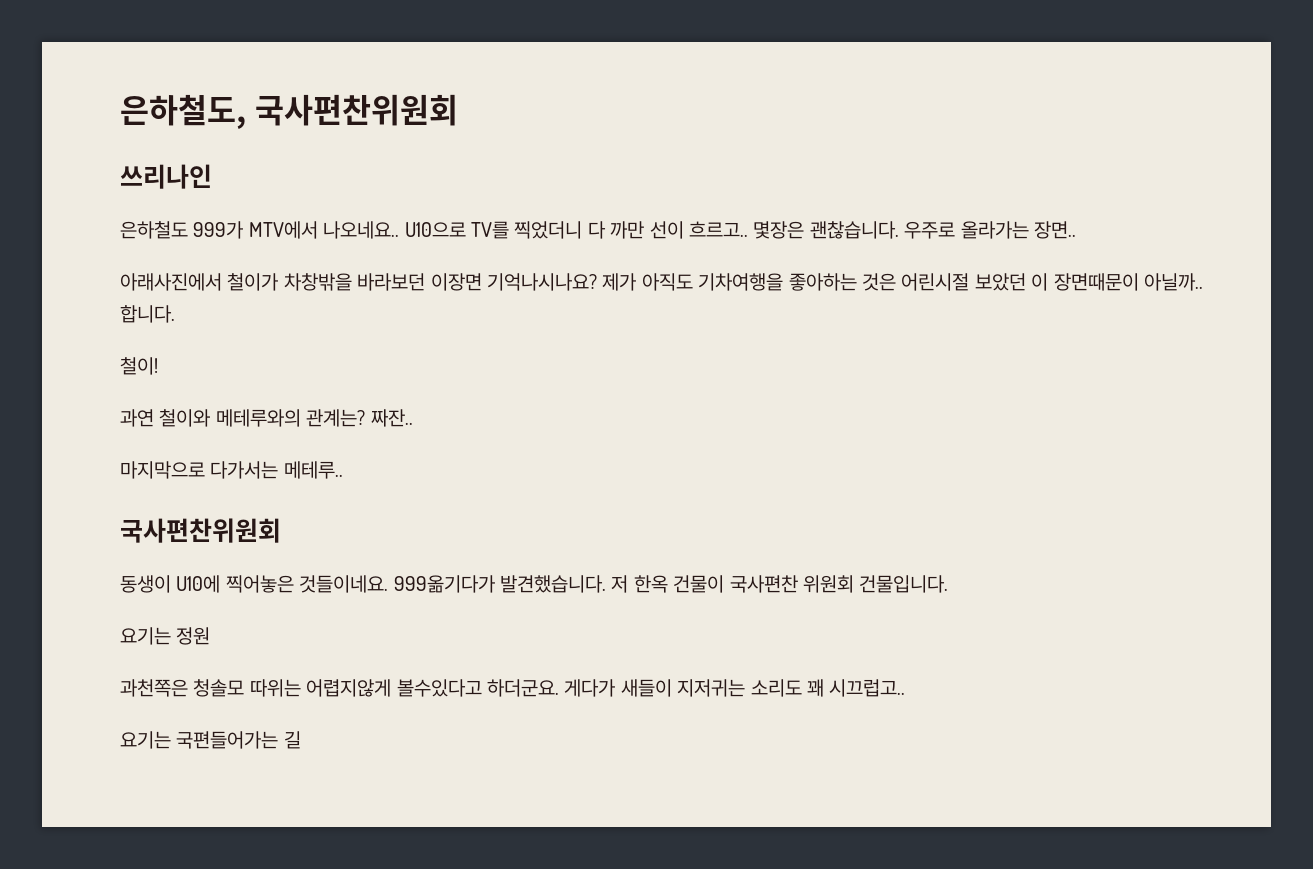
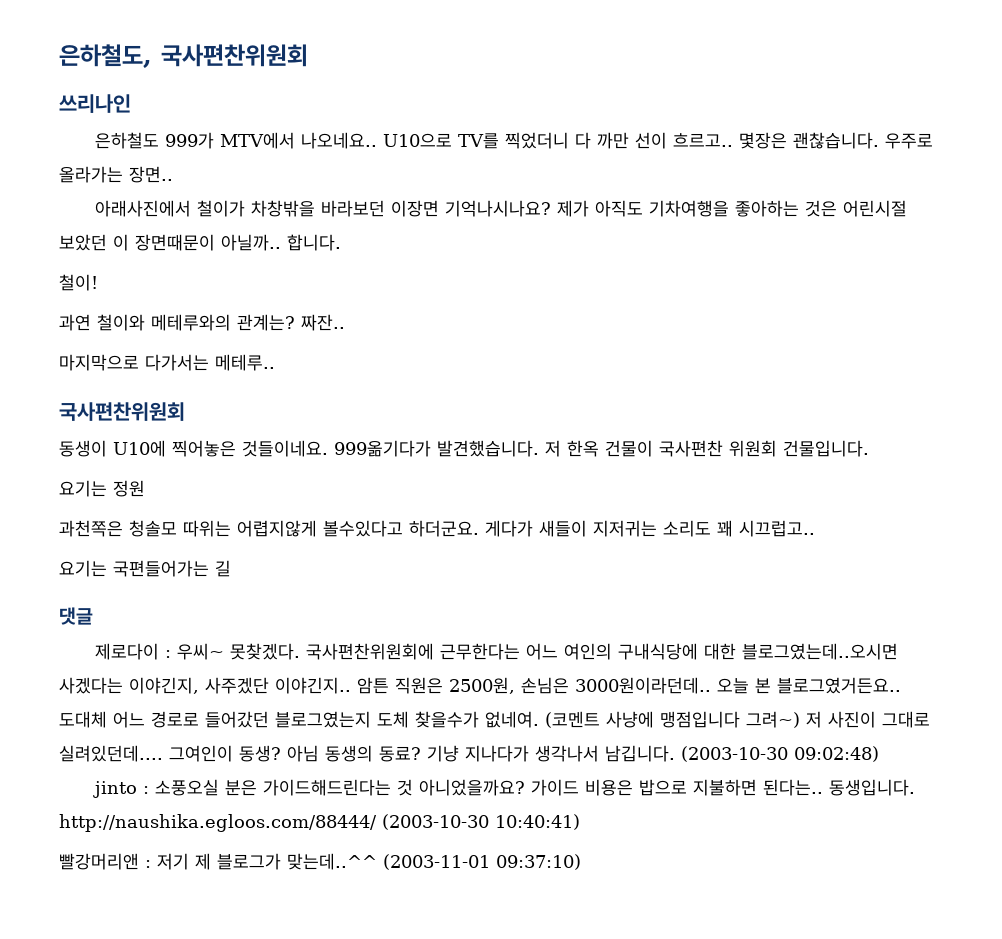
+ 댓글
+ 제로다이 : 우씨~ 못찾겠다. 국사편찬위원회에 근무한다는 어느 여인의 구내식당에 대한 블로그였는데..오시면 사겠다는 이야긴지, 사주겠단 이야긴지.. 암튼 직원은 2500원, 손님은 3000원이라던데.. 오늘 본 블로그였거든요.. 도대체 어느 경로로 들어갔던 블로그였는지 도체 찾을수가 없네여. (코멘트 사냥에 맹점입니다 그려~) 저 사진이 그대로 실려있던데.... 그여인이 동생? 아님 동생의 동료? 기냥 지나다가 생각나서 남깁니다. (2003-10-30 09:02:48)
+ jinto : 소풍오실 분은 가이드해드린다는 것 아니었을까요? 가이드 비용은 밥으로 지불하면 된다는.. 동생입니다. http://naushika.egloos.com/88444/ (2003-10-30 10:40:41)
+ 빨강머리앤 : 저기 제 블로그가 맞는데..^^ (2003-11-01 09:37:10)

